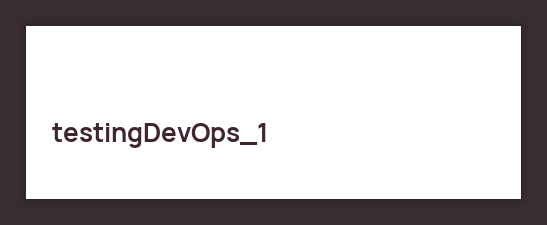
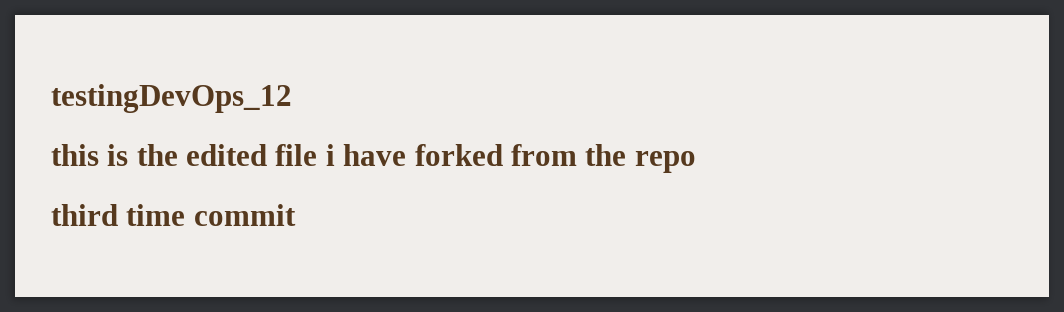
- testingDevOps_1
+ testingDevOps_12
+ this is the edited file i have forked from the repo
+ third time commit

